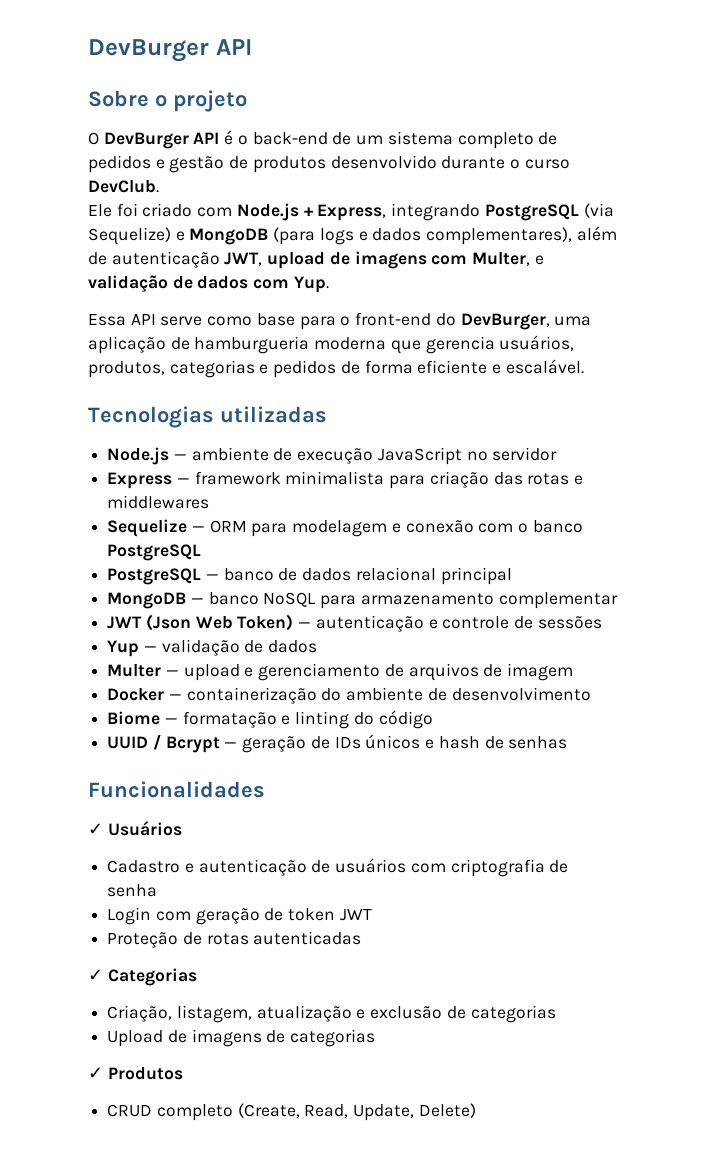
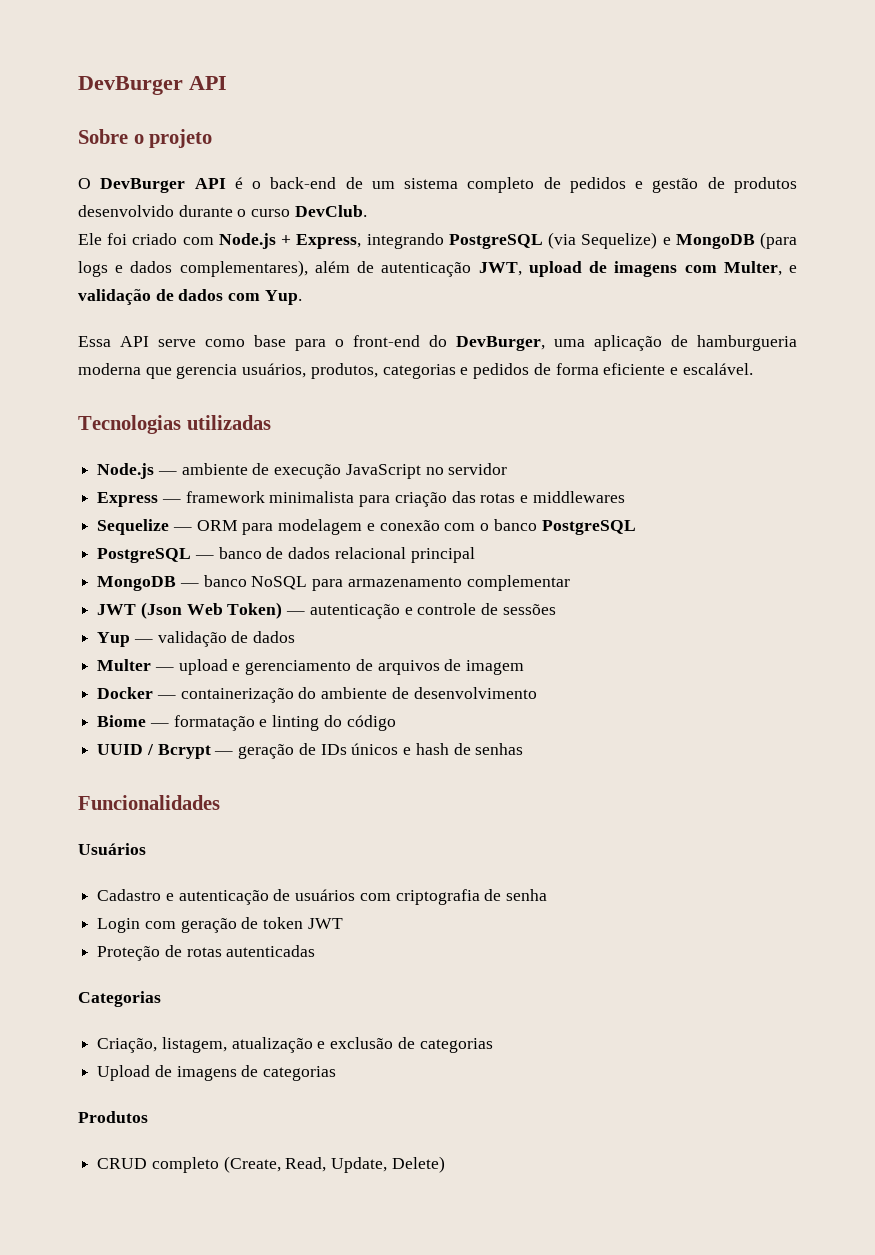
- ✓ Usuários
+ Usuários
- ✓ Categorias
+ Categorias
- ✓ Produtos
+ Produtos

